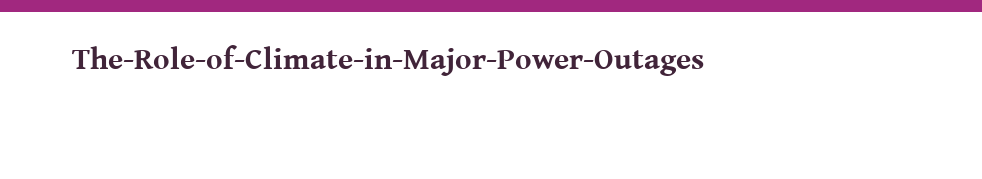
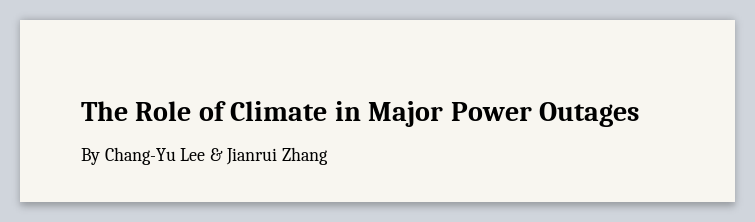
- The-Role-of-Climate-in-Major-Power-Outages
+ The Role of Climate in Major Power Outages
+ By Chang-Yu Lee & Jianrui Zhang

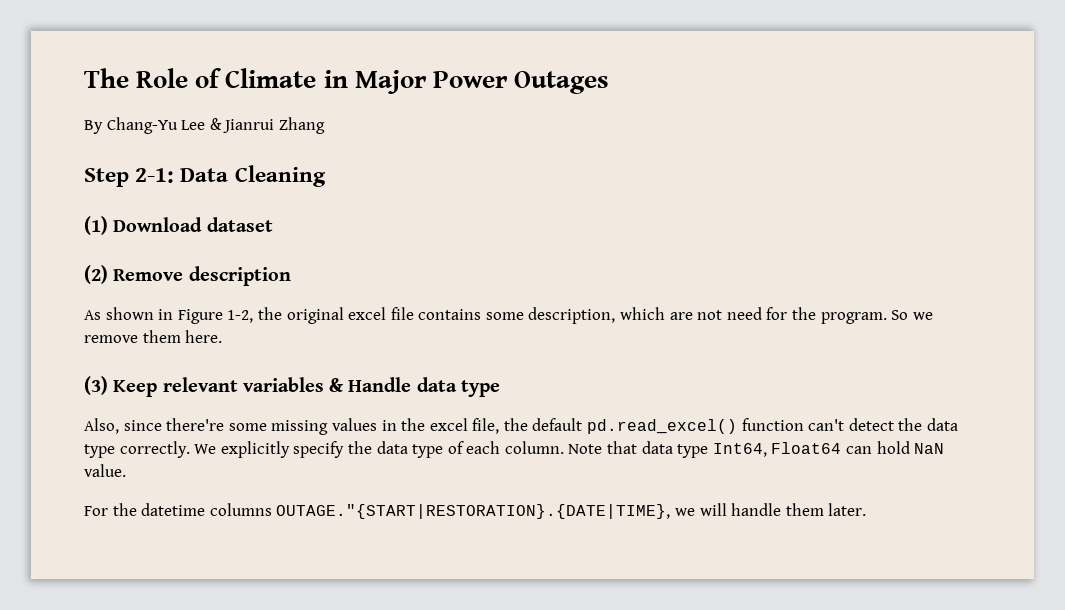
+ Step 2-1: Data Cleaning
+ (1) Download dataset
+ (2) Remove description
+ As shown in Figure 1-2, the original excel file contains some description, which are not need for the program. So we remove them here.
+ (3) Keep relevant variables & Handle data type
+ Also, since there're some missing values in the excel file, the default pd.read_excel() function can't detect the data type correctly. We explicitly specify the data type of each column. Note that data type Int64, Float64 can hold NaN value.
+ For the datetime columns OUTAGE."{START|RESTORATION}.{DATE|TIME}, we will handle them later.

